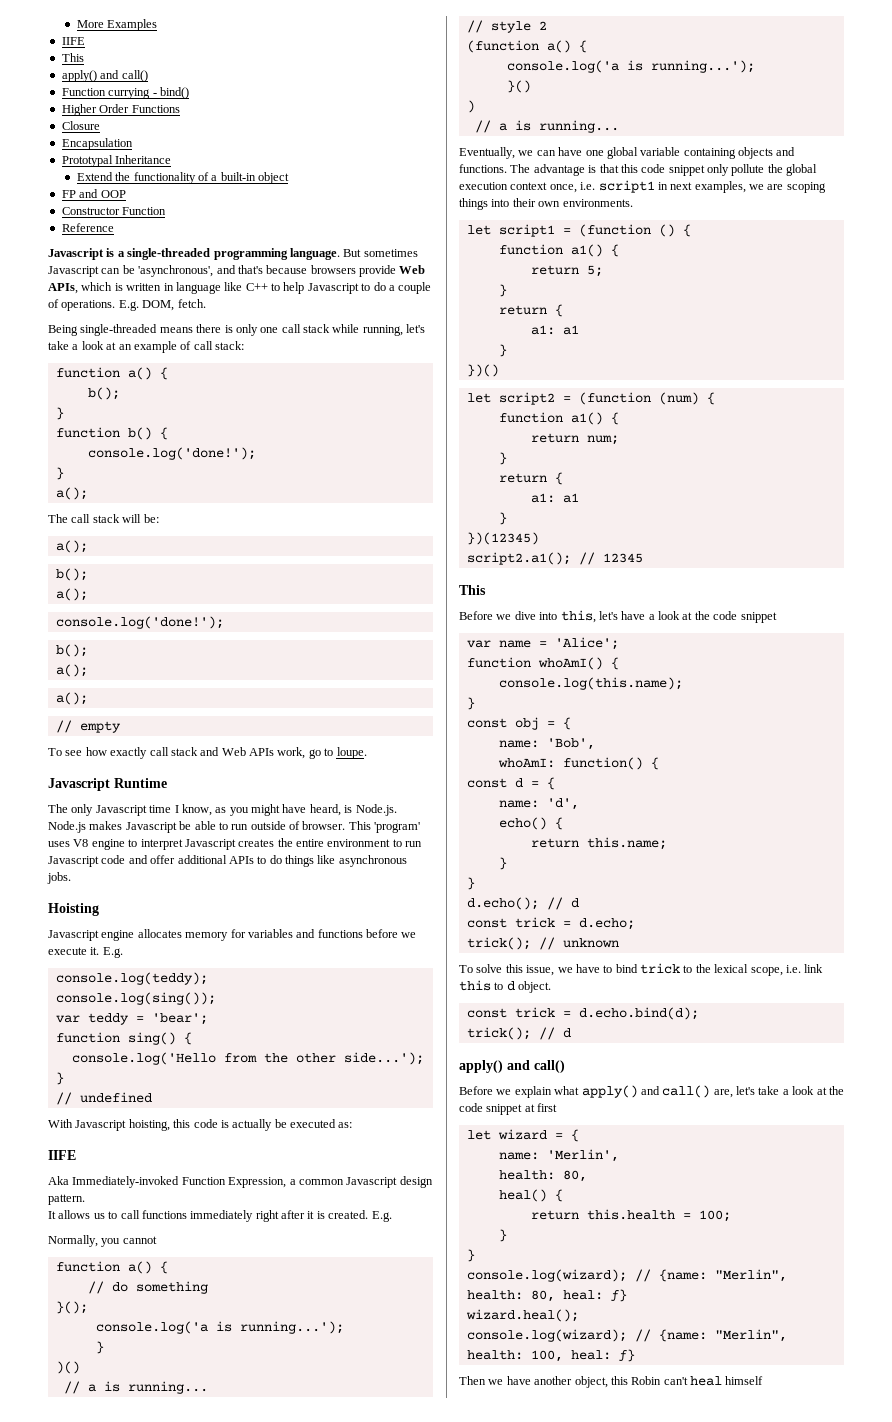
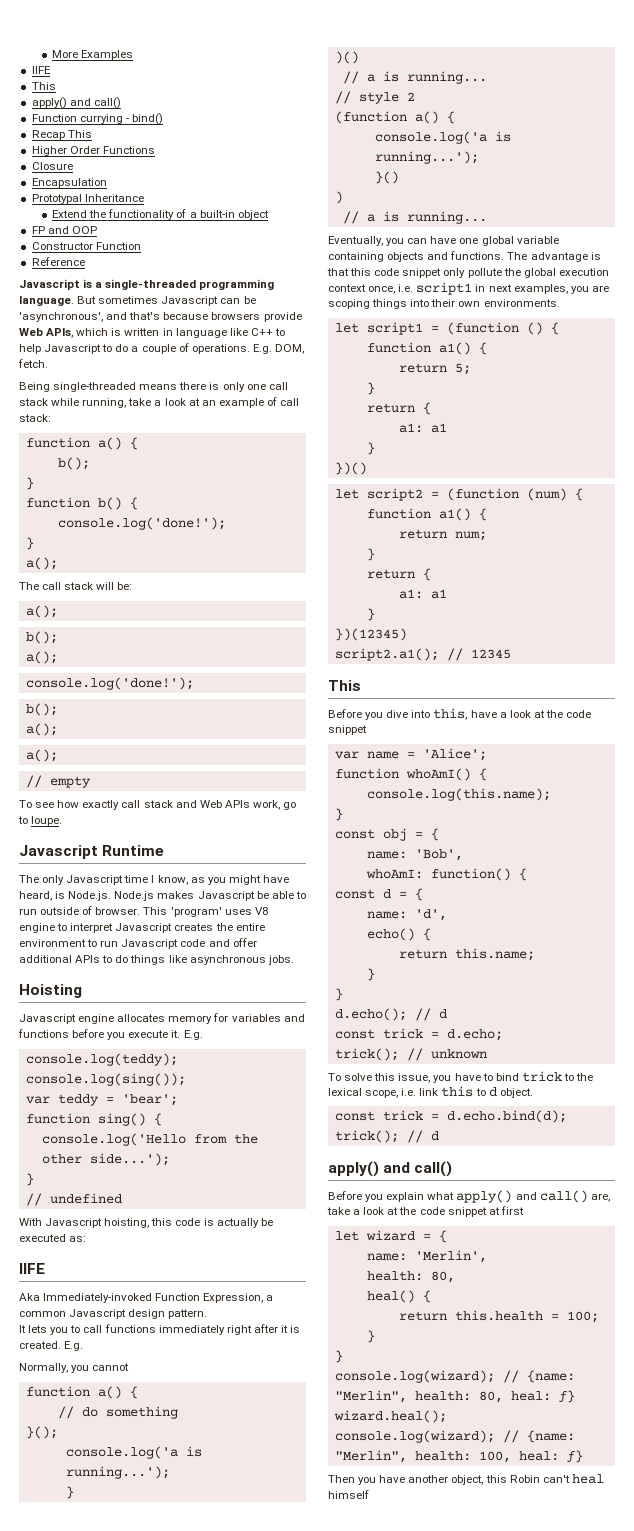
+ Recap This
- Being single-threaded means there is only one call stack while running, let's take a look at an example of call stack:
+ Being single-threaded means there is only one call stack while running, take a look at an example of call stack:
- Javascript engine allocates memory for variables and functions before we execute it.
+ Javascript engine allocates memory for variables and functions before you execute it.
- It allows us to call functions immediately right after it is created.
+ It lets you to call functions immediately right after it is created.
- Eventually, we can have one global variable containing objects and functions.
+ Eventually, you can have one global variable containing objects and functions.
- The advantage is that this code snippet only pollute the global execution context once, i.e. script1 in next examples, we are scoping things into their own environments.
+ The advantage is that this code snippet only pollute the global execution context once, i.e. script1 in next examples, you are scoping things into their own environments.
- Before we dive into this, let's have a look at the code snippet
+ Before you dive into this, have a look at the code snippet
- To solve this issue, we have to bind trick to the lexical scope, i.e. link this to d object.
+ To solve this issue, you have to bind trick to the lexical scope, i.e. link this to d object.
- Before we explain what apply() and call() are, let's take a look at the code snippet at first
+ Before you explain what apply() and call() are, take a look at the code snippet at first
- Then we have another object, this Robin can't heal himself
+ Then you have another object, this Robin can't heal himself

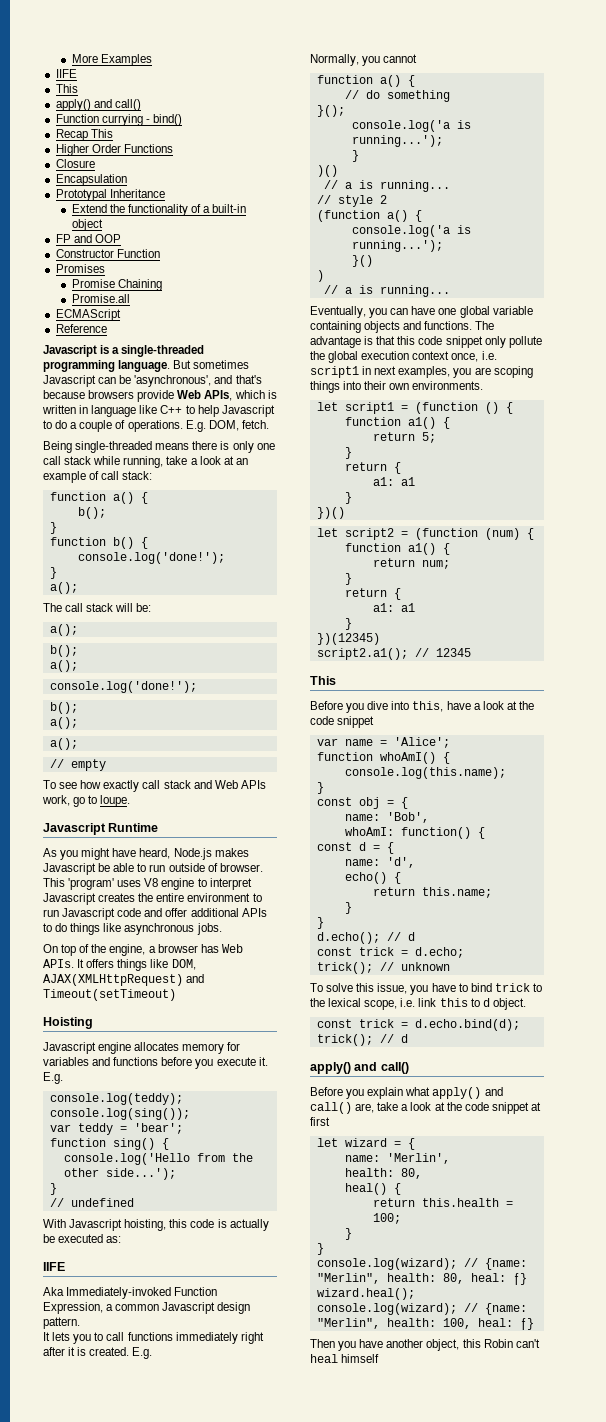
+ Promises
+ Promise Chaining
+ Promise.all
+ ECMAScript
- The only Javascript time I know, as you might have heard, is Node.js. Node.js makes Javascript be able to run outside of browser.
+ As you might have heard, Node.js makes Javascript be able to run outside of browser.
+ On top of the engine, a browser has Web APIs. It offers things like DOM, AJAX(XMLHttpRequest) and Timeout(setTimeout)

